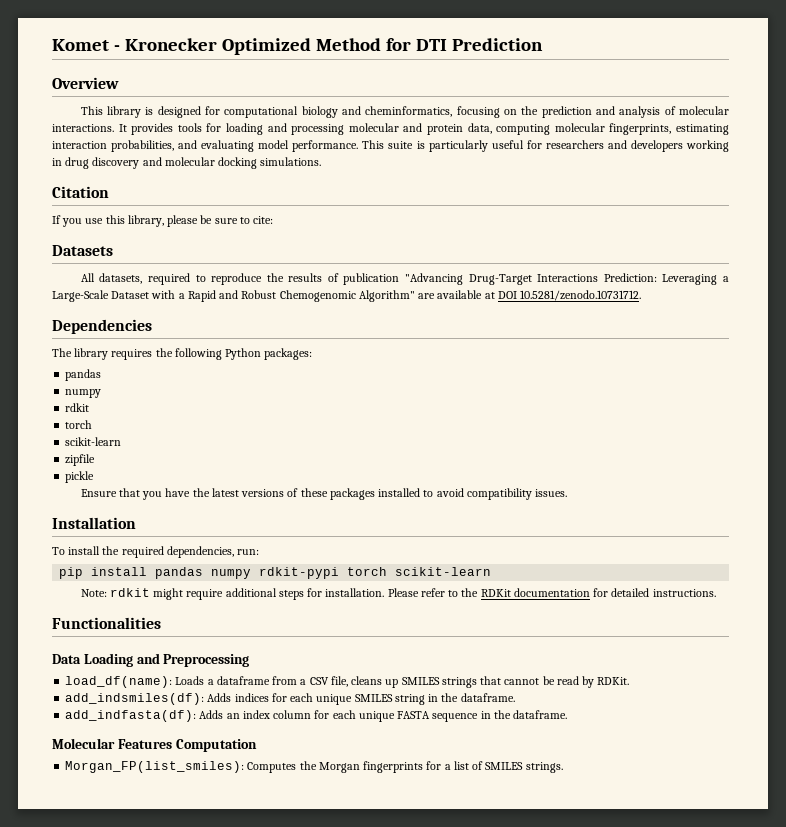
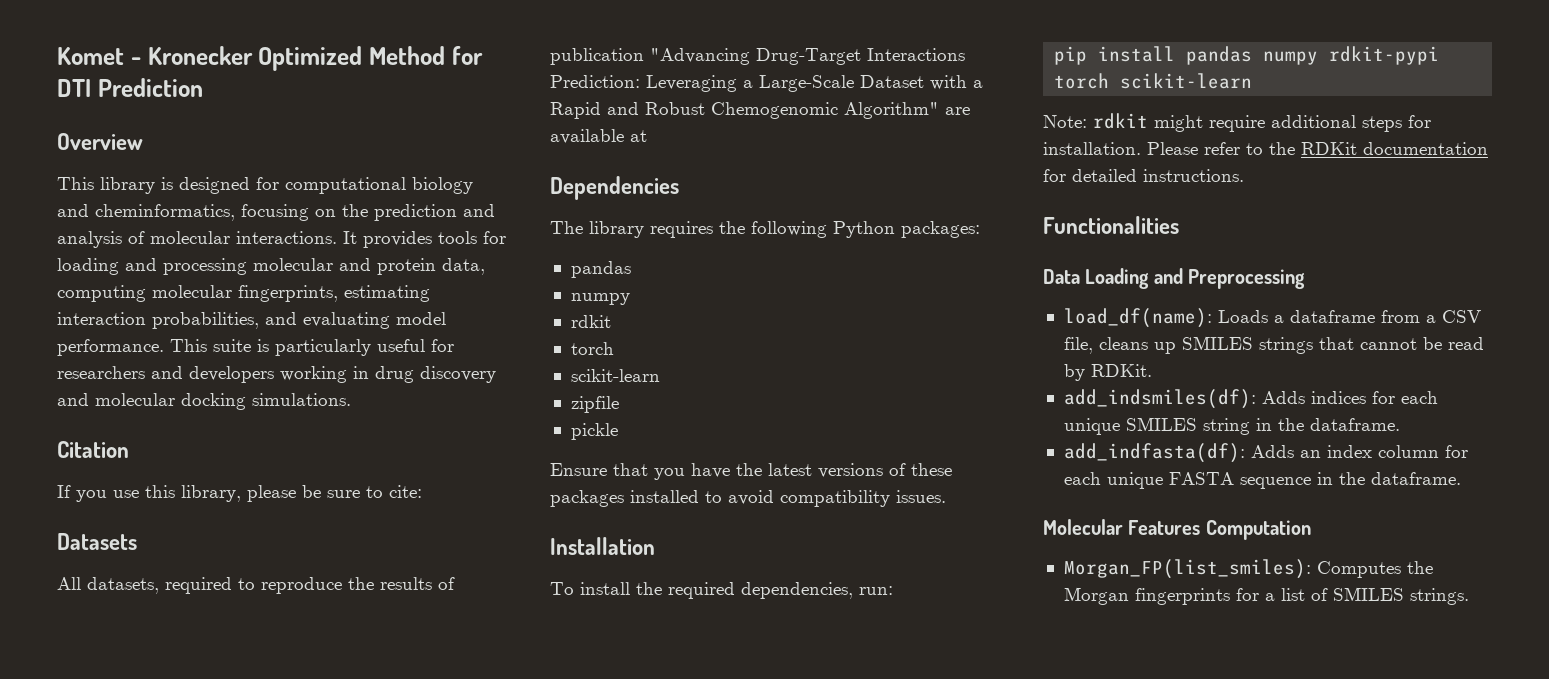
- All datasets, required to reproduce the results of publication "Advancing Drug-Target Interactions Prediction: Leveraging a Large-Scale Dataset with a Rapid and Robust Chemogenomic Algorithm" are available at DOI 10.5281/zenodo.10731712.
+ All datasets, required to reproduce the results of publication "Advancing Drug-Target Interactions Prediction: Leveraging a Large-Scale Dataset with a Rapid and Robust Chemogenomic Algorithm" are available at

